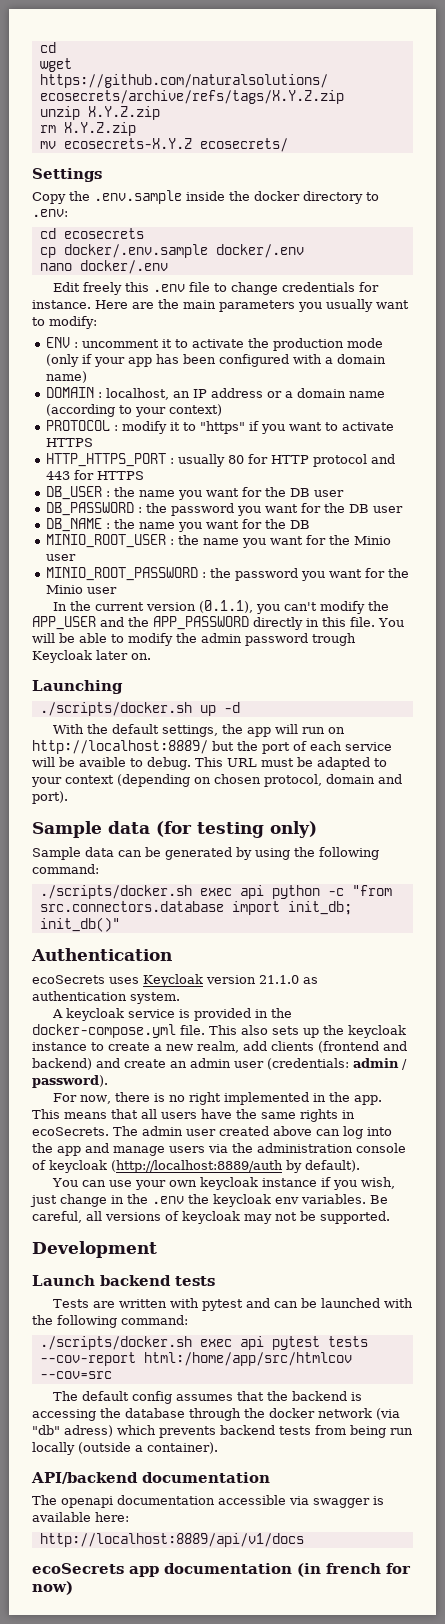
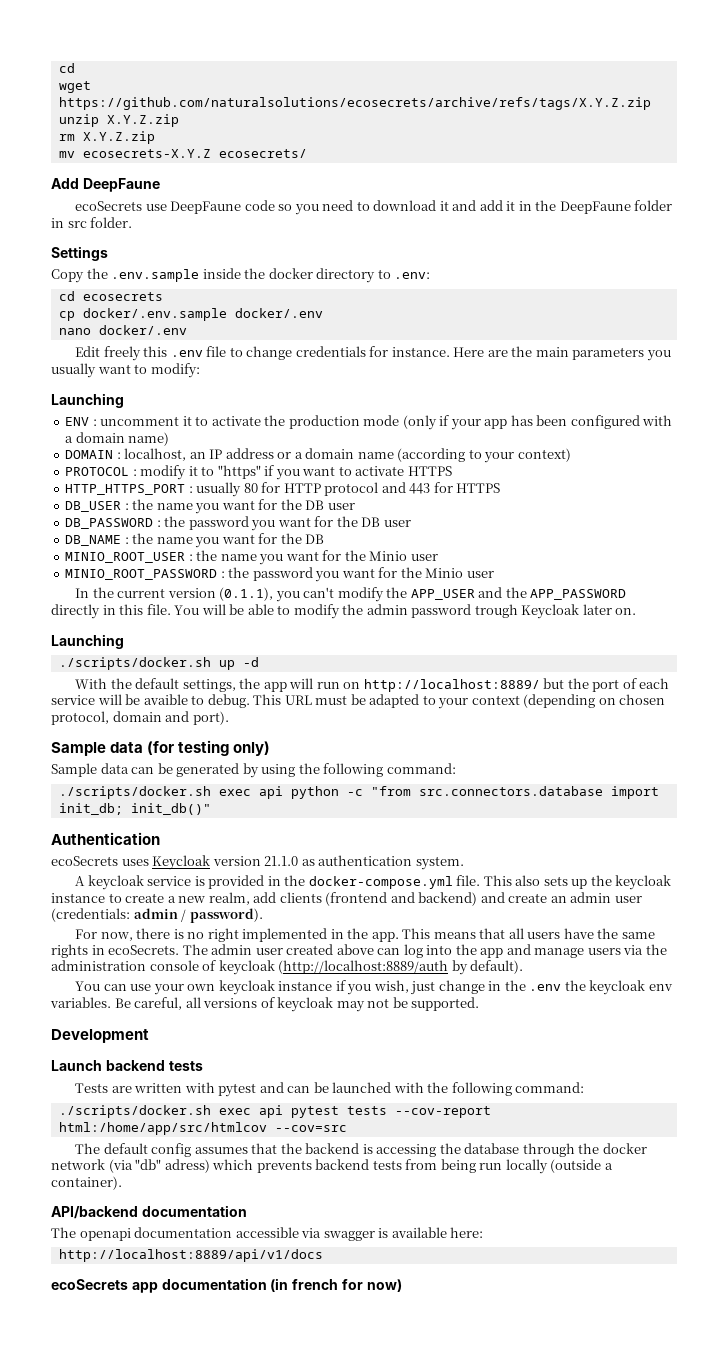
+ Add DeepFaune
+ ecoSecrets use DeepFaune code so you need to download it and add it in the DeepFaune folder in src folder.
  Here are the main parameters you usually want to modify:
+ Launching

